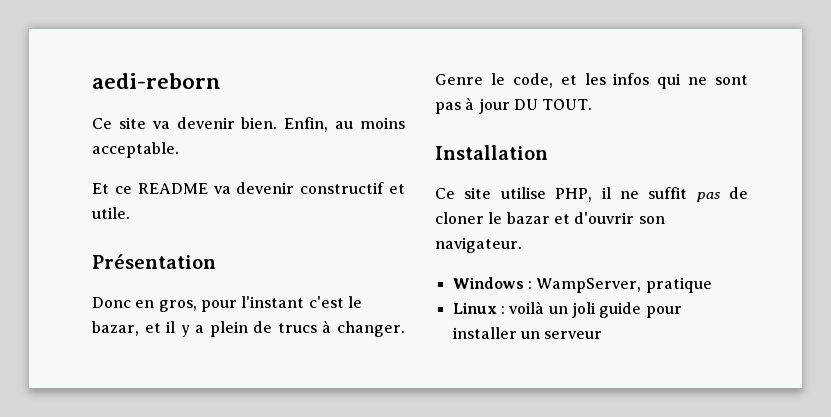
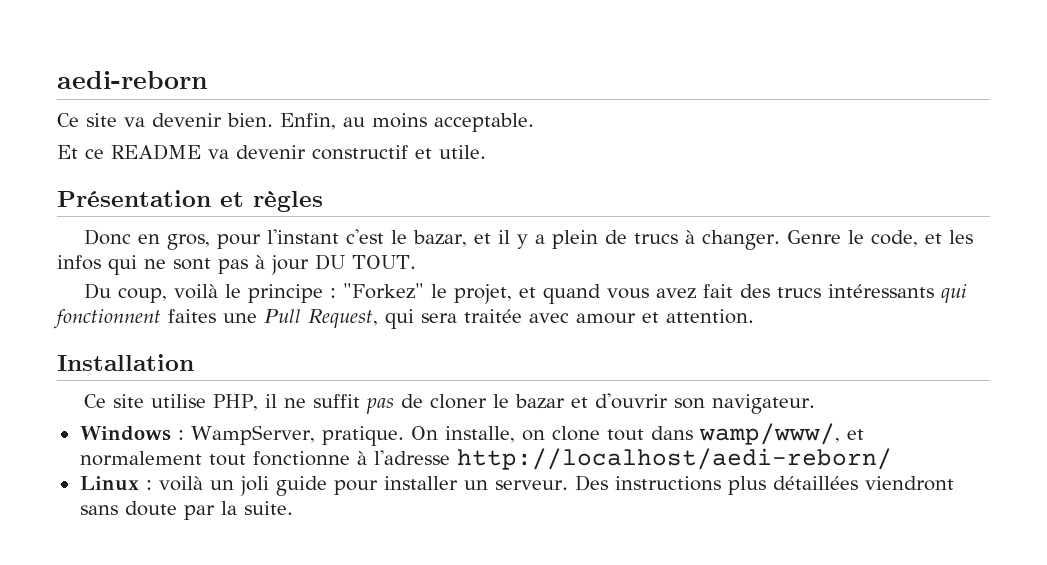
- Présentation
+ Présentation et règles
+ Du coup, voilà le principe : "Forkez" le projet, et quand vous avez fait des trucs intéressants qui fonctionnent faites une Pull Request, qui sera traitée avec amour et attention.
- Windows : WampServer, pratique
+ Windows : WampServer, pratique. On installe, on clone tout dans wamp/www/, et normalement tout fonctionne à l'adresse http://localhost/aedi-reborn/
- Linux : voilà un joli guide pour installer un serveur
+ Linux : voilà un joli guide pour installer un serveur. Des instructions plus détaillées viendront sans doute par la suite.

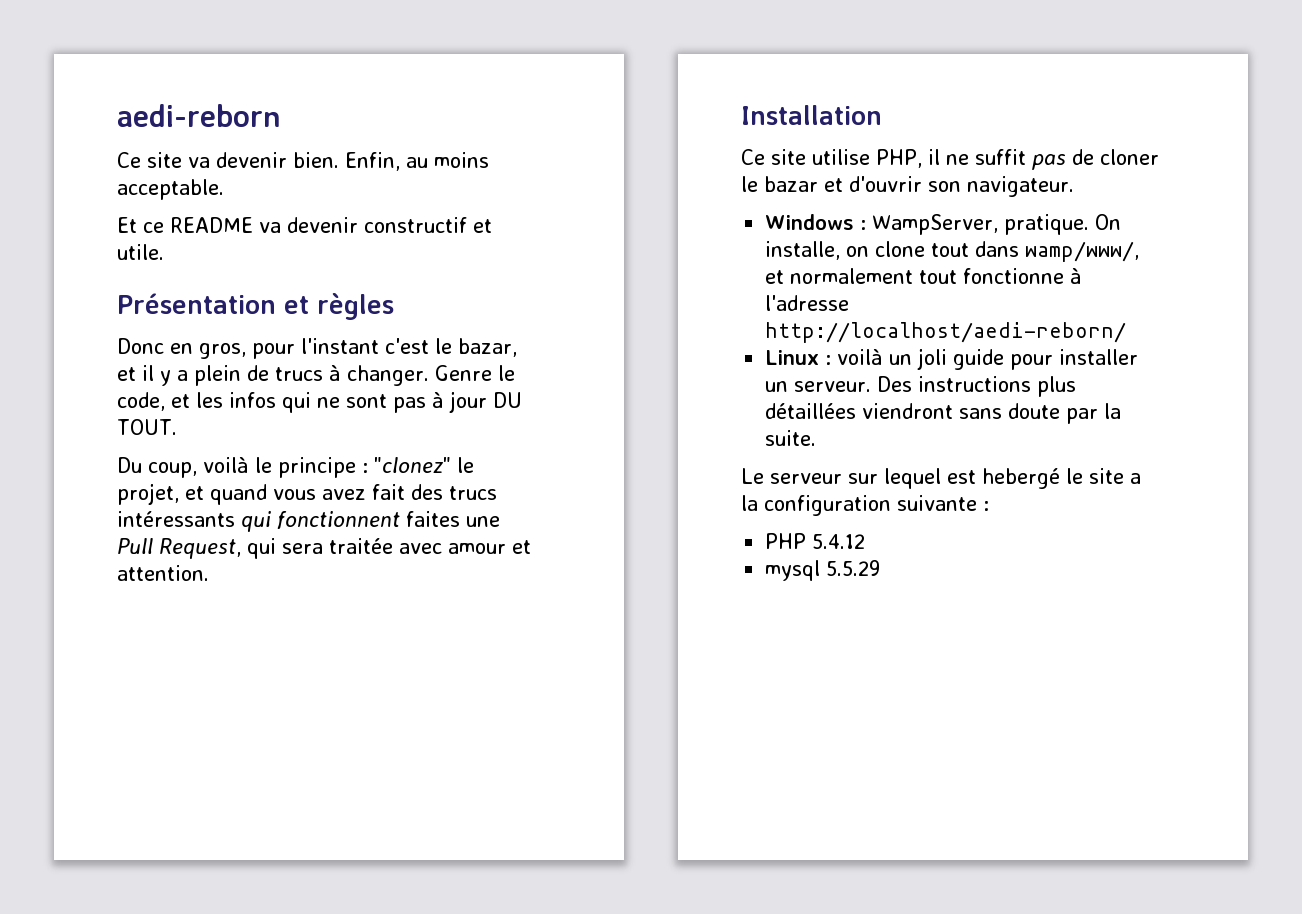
- Du coup, voilà le principe : "Forkez" le projet, et quand vous avez fait des trucs intéressants qui fonctionnent faites une Pull Request, qui sera traitée avec amour et attention.
+ Du coup, voilà le principe : "clonez" le projet, et quand vous avez fait des trucs intéressants qui fonctionnent faites une Pull Request, qui sera traitée avec amour et attention.
+ Le serveur sur lequel est hebergé le site a la configuration suivante :
+ PHP 5.4.12
+ mysql 5.5.29

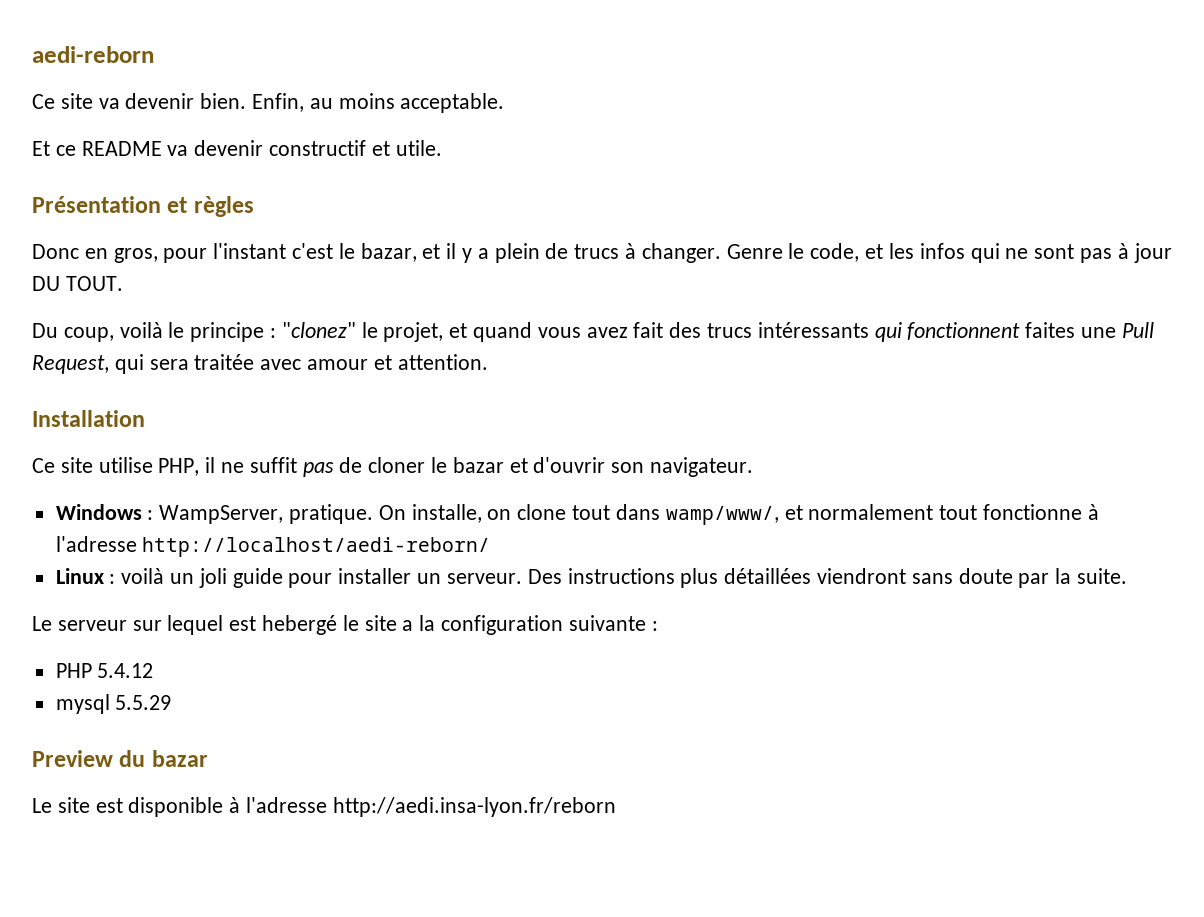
+ Preview du bazar
+ Le site est disponible à l'adresse http://aedi.insa-lyon.fr/reborn

